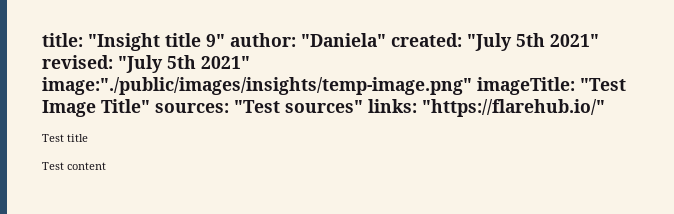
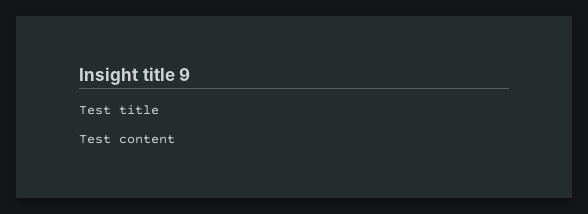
- title: "Insight title 9" author: "Daniela" created: "July 5th 2021" revised: "July 5th 2021" image:"./public/images/insights/temp-image.png" imageTitle: "Test Image Title" sources: "Test sources" links: "https://flarehub.io/"
+ Insight title 9

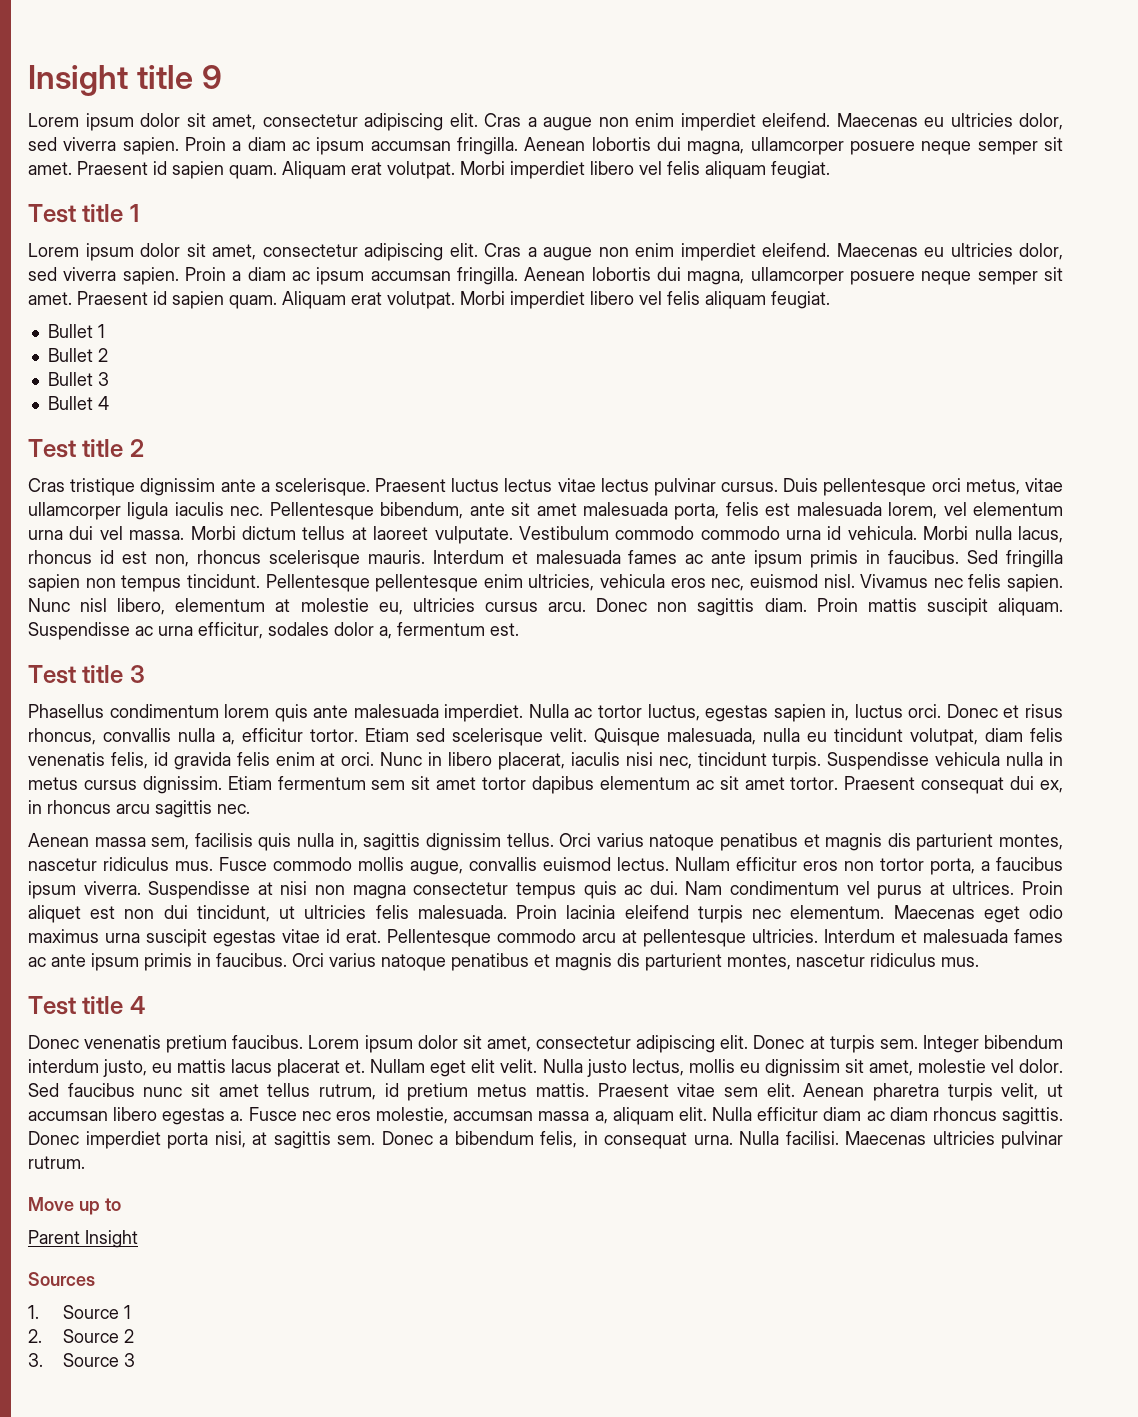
  Insight title 9
- Test title
- Test content
+ Lorem ipsum dolor sit amet, consectetur adipiscing elit. Cras a augue non enim imperdiet eleifend. Maecenas eu ultricies dolor, sed viverra sapien. Proin a diam ac ipsum accumsan fringilla. Aenean lobortis dui magna, ullamcorper posuere neque semper sit amet. Praesent id sapien quam. Aliquam erat volutpat. Morbi imperdiet libero vel felis aliquam feugiat.
+ Test title 1
+ Lorem ipsum dolor sit amet, consectetur adipiscing elit. Cras a augue non enim imperdiet eleifend. Maecenas eu ultricies dolor, sed viverra sapien. Proin a diam ac ipsum accumsan fringilla. Aenean lobortis dui magna, ullamcorper posuere neque semper sit amet. Praesent id sapien quam. Aliquam erat volutpat. Morbi imperdiet libero vel felis aliquam feugiat.
+ Bullet 1
+ Bullet 2
+ Bullet 3
+ Bullet 4
+ Test title 2
+ Cras tristique dignissim ante a scelerisque. Praesent luctus lectus vitae lectus pulvinar cursus. Duis pellentesque orci metus, vitae ullamcorper ligula iaculis nec. Pellentesque bibendum, ante sit amet malesuada porta, felis est malesuada lorem, vel elementum urna dui vel massa. Morbi dictum tellus at laoreet vulputate. Vestibulum commodo commodo urna id vehicula. Morbi nulla lacus, rhoncus id est non, rhoncus scelerisque mauris. Interdum et malesuada fames ac ante ipsum primis in faucibus. Sed fringilla sapien non tempus tincidunt. Pellentesque pellentesque enim ultricies, vehicula eros nec, euismod nisl. Vivamus nec felis sapien. Nunc nisl libero, elementum at molestie eu, ultricies cursus arcu. Donec non sagittis diam. Proin mattis suscipit aliquam. Suspendisse ac urna efficitur, sodales dolor a, fermentum est.
+ Test title 3
+ Phasellus condimentum lorem quis ante malesuada imperdiet. Nulla ac tortor luctus, egestas sapien in, luctus orci. Donec et risus rhoncus, convallis nulla a, efficitur tortor. Etiam sed scelerisque velit. Quisque malesuada, nulla eu tincidunt volutpat, diam felis venenatis felis, id gravida felis enim at orci. Nunc in libero placerat, iaculis nisi nec, tincidunt turpis. Suspendisse vehicula nulla in metus cursus dignissim. Etiam fermentum sem sit amet tortor dapibus elementum ac sit amet tortor. Praesent consequat dui ex, in rhoncus arcu sagittis nec.
+ Aenean massa sem, facilisis quis nulla in, sagittis dignissim tellus. Orci varius natoque penatibus et magnis dis parturient montes, nascetur ridiculus mus. Fusce commodo mollis augue, convallis euismod lectus. Nullam efficitur eros non tortor porta, a faucibus ipsum viverra. Suspendisse at nisi non magna consectetur tempus quis ac dui. Nam condimentum vel purus at ultrices. Proin aliquet est non dui tincidunt, ut ultricies felis malesuada. Proin lacinia eleifend turpis nec elementum. Maecenas eget odio maximus urna suscipit egestas vitae id erat. Pellentesque commodo arcu at pellentesque ultricies. Interdum et malesuada fames ac ante ipsum primis in faucibus. Orci varius natoque penatibus et magnis dis parturient montes, nascetur ridiculus mus.
+ Test title 4
+ Donec venenatis pretium faucibus. Lorem ipsum dolor sit amet, consectetur adipiscing elit. Donec at turpis sem. Integer bibendum interdum justo, eu mattis lacus placerat et. Nullam eget elit velit. Nulla justo lectus, mollis eu dignissim sit amet, molestie vel dolor. Sed faucibus nunc sit amet tellus rutrum, id pretium metus mattis. Praesent vitae sem elit. Aenean pharetra turpis velit, ut accumsan libero egestas a. Fusce nec eros molestie, accumsan massa a, aliquam elit. Nulla efficitur diam ac diam rhoncus sagittis. Donec imperdiet porta nisi, at sagittis sem. Donec a bibendum felis, in consequat urna. Nulla facilisi. Maecenas ultricies pulvinar rutrum.
+ Move up to
+ Parent Insight
+ Sources
+ 1. Source 1
+ 2. Source 2
+ 3. Source 3

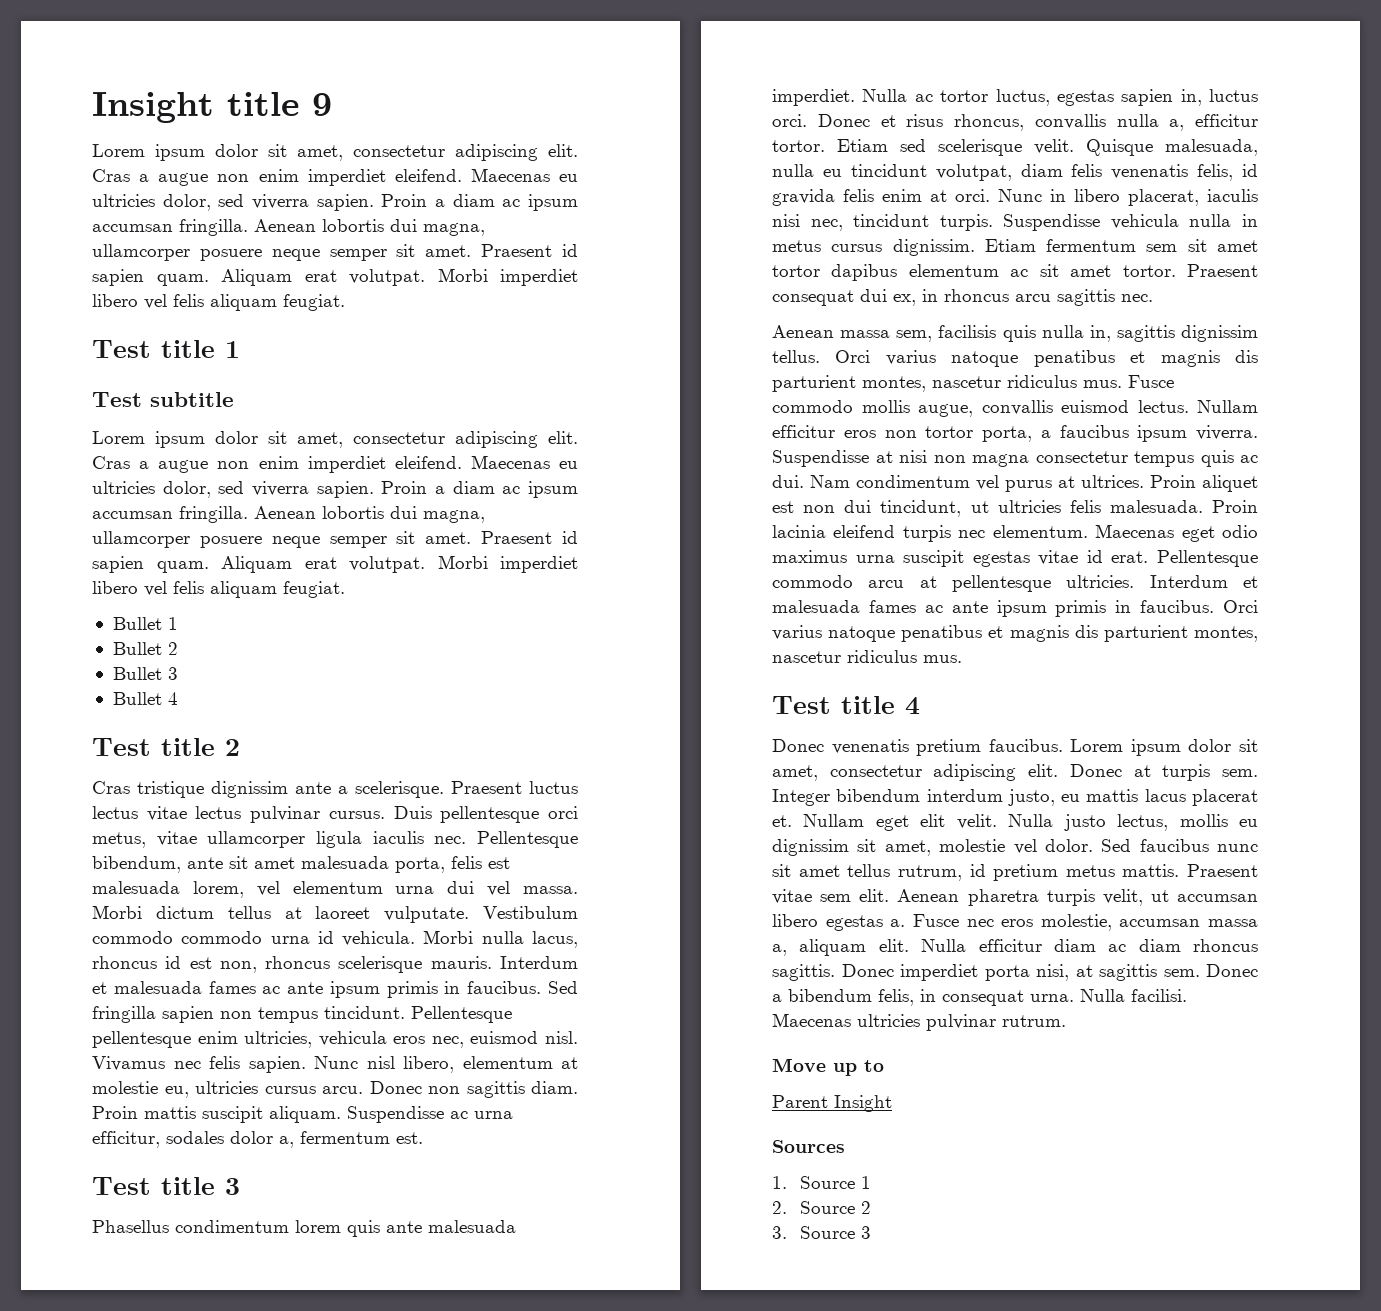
+ Test subtitle

